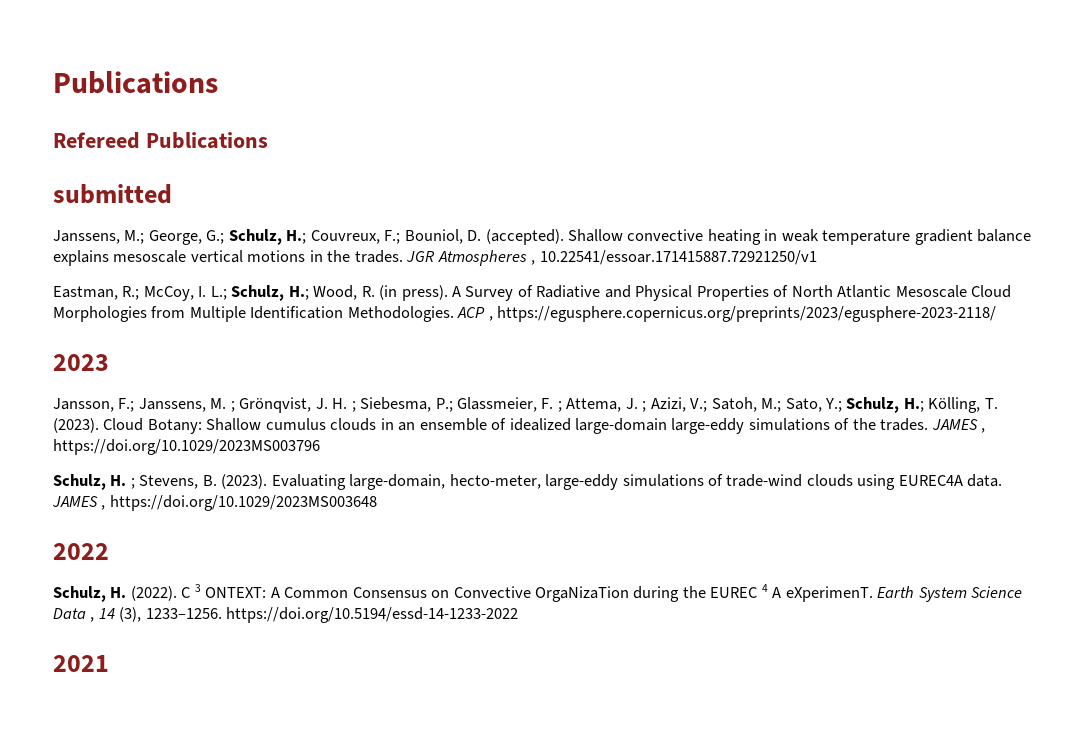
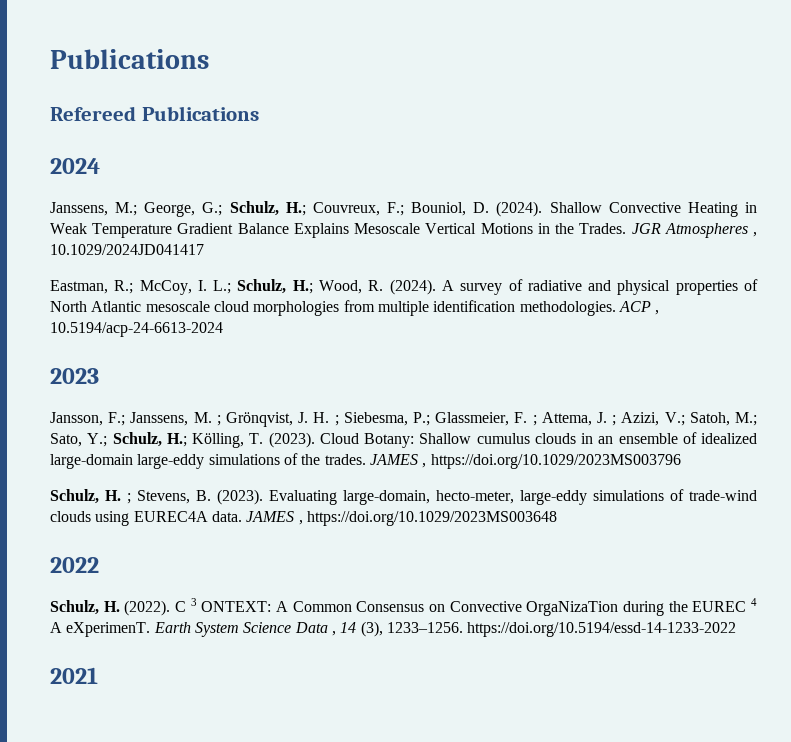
- submitted
+ 2024
- Janssens, M.; George, G.; Schulz, H.; Couvreux, F.; Bouniol, D. (accepted). Shallow convective heating in weak temperature gradient balance explains mesoscale vertical motions in the trades.
+ Janssens, M.; George, G.; Schulz, H.; Couvreux, F.; Bouniol, D. (2024). Shallow Convective Heating in Weak Temperature Gradient Balance Explains Mesoscale Vertical Motions in the Trades.
- JGR Atmospheres , 10.22541/essoar.171415887.72921250/v1
+ JGR Atmospheres , 10.1029/2024JD041417
- Eastman, R.; McCoy, I. L.; Schulz, H.; Wood, R. (in press). A Survey of Radiative and Physical Properties of North Atlantic Mesoscale Cloud Morphologies from Multiple Identification Methodologies.
+ Eastman, R.; McCoy, I. L.; Schulz, H.; Wood, R. (2024). A survey of radiative and physical properties of North Atlantic mesoscale cloud morphologies from multiple identification methodologies.
- ACP , https://egusphere.copernicus.org/preprints/2023/egusphere-2023-2118/
+ ACP , 10.5194/acp-24-6613-2024

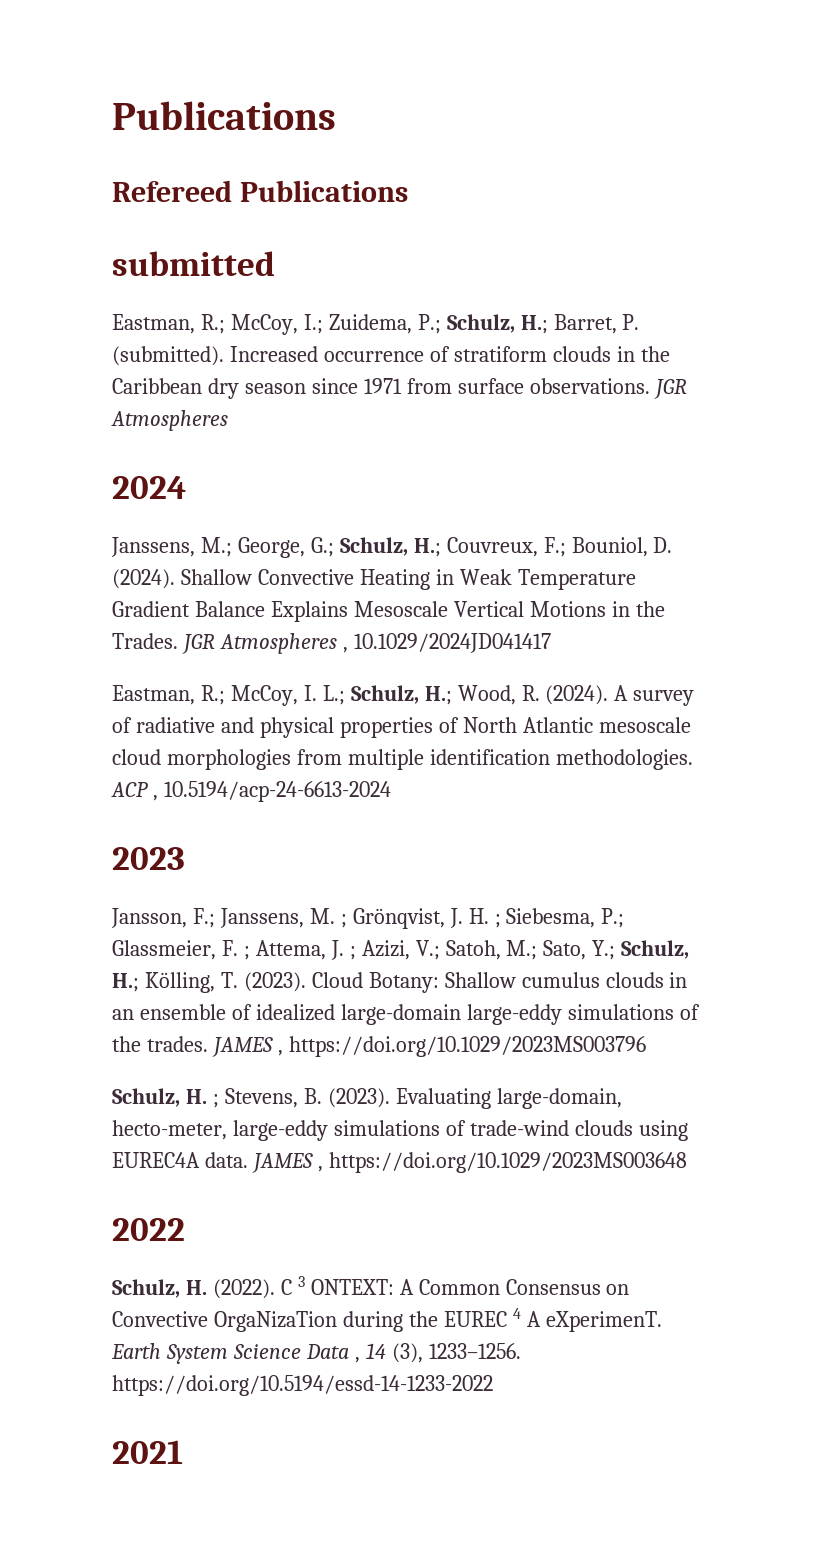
+ submitted
+ Eastman, R.; McCoy, I.; Zuidema, P.; Schulz, H.; Barret, P. (submitted). Increased occurrence of stratiform clouds in the Caribbean dry season since 1971 from surface observations. JGR Atmospheres

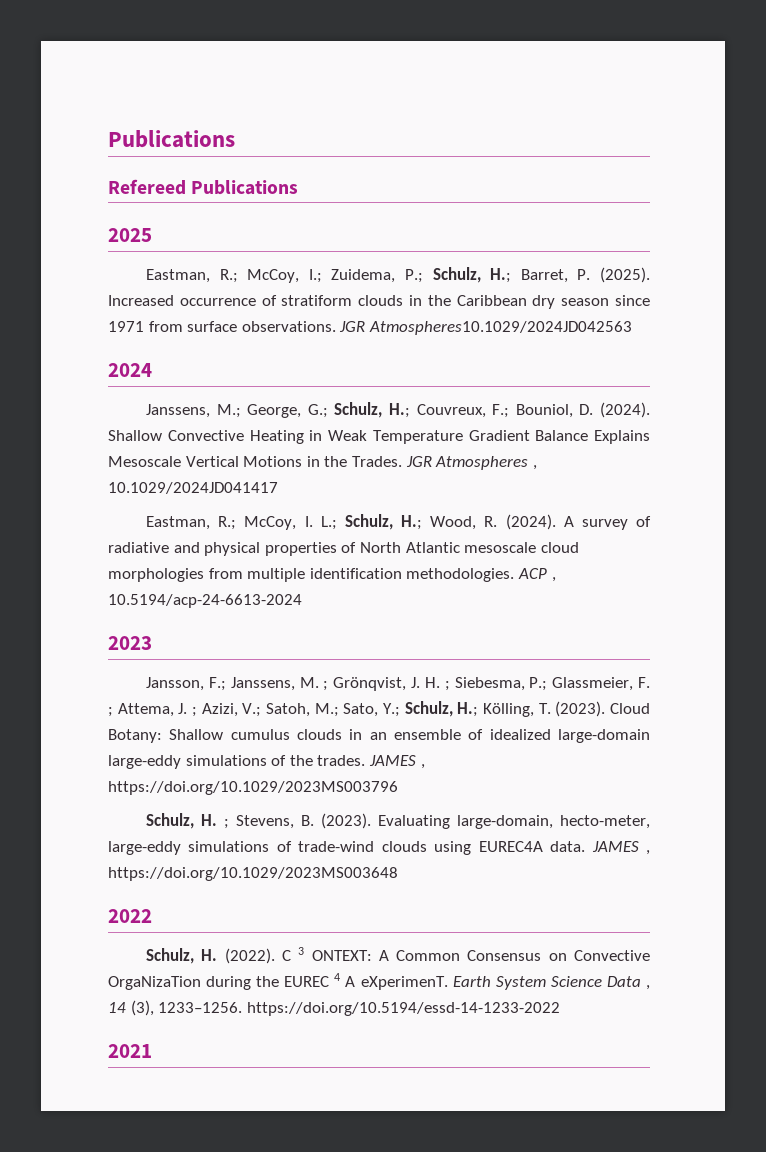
- submitted
+ 2025
- Eastman, R.; McCoy, I.; Zuidema, P.; Schulz, H.; Barret, P. (submitted).
+ Eastman, R.; McCoy, I.; Zuidema, P.; Schulz, H.; Barret, P. (2025).
- Increased occurrence of stratiform clouds in the Caribbean dry season since 1971 from surface observations. JGR Atmospheres
+ Increased occurrence of stratiform clouds in the Caribbean dry season since 1971 from surface observations. JGR Atmospheres10.1029/2024JD042563

